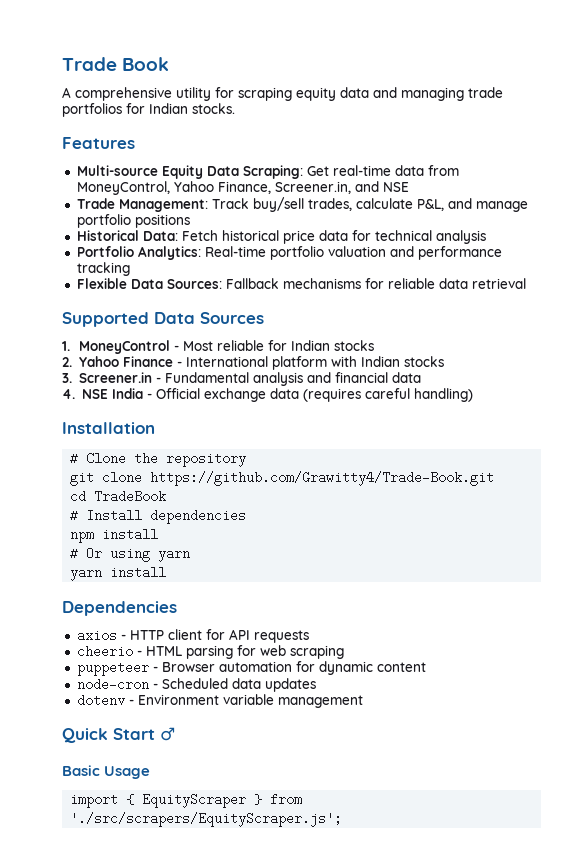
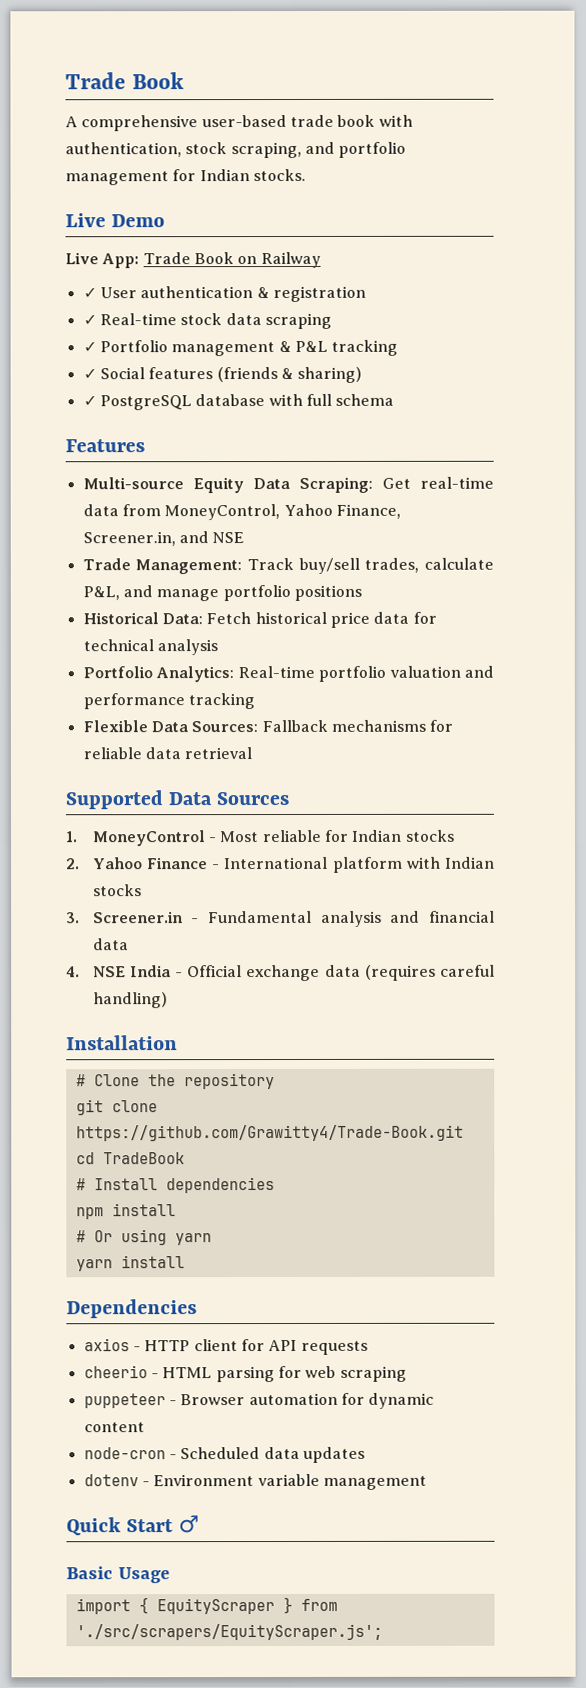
- A comprehensive utility for scraping equity data and managing trade portfolios for Indian stocks.
+ A comprehensive user-based trade book with authentication, stock scraping, and portfolio management for Indian stocks.
+ Live Demo
+ Live App: Trade Book on Railway
+ ✓ User authentication & registration
+ ✓ Real-time stock data scraping
+ ✓ Portfolio management & P&L tracking
+ ✓ Social features (friends & sharing)
+ ✓ PostgreSQL database with full schema

